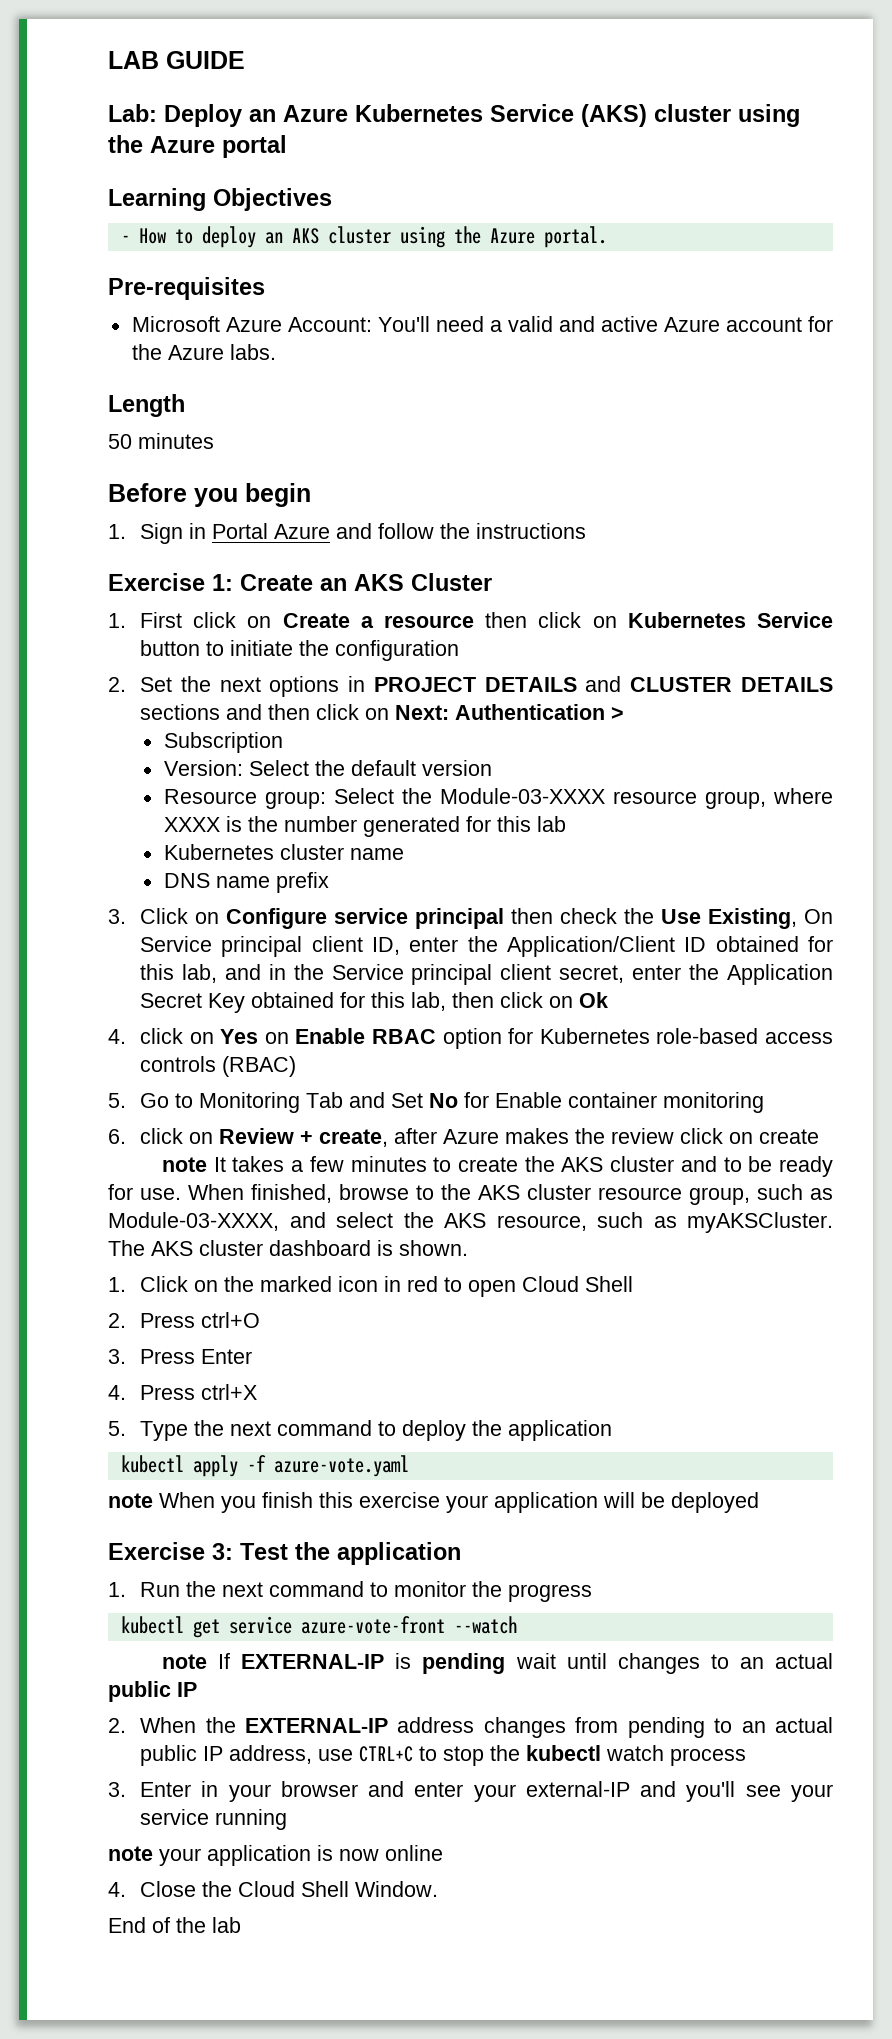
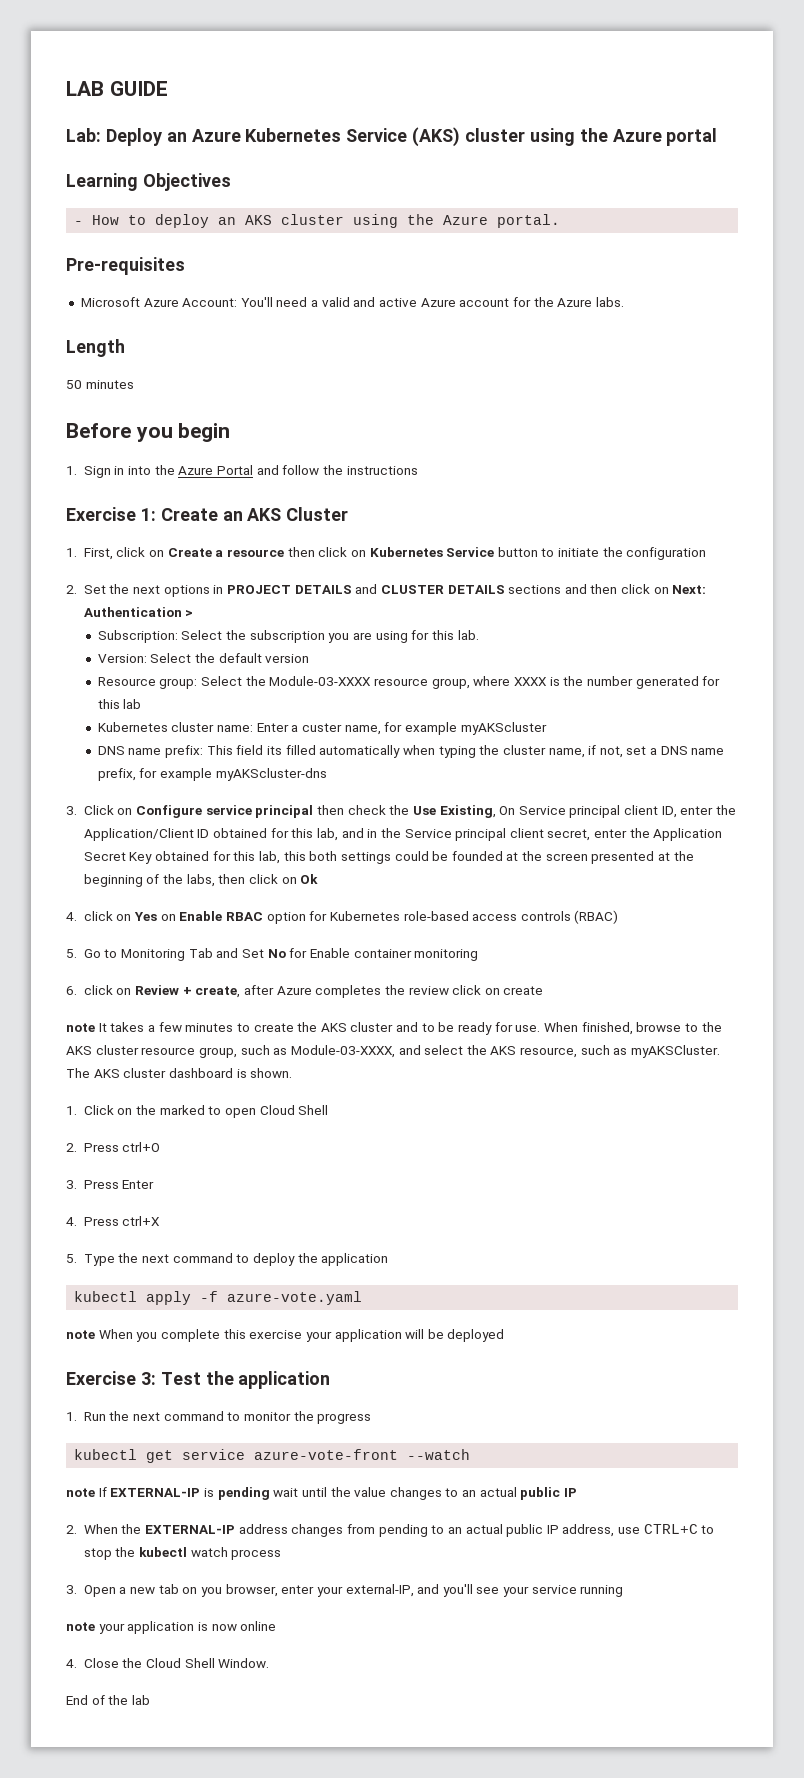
- 1. Sign in Portal Azure and follow the instructions
+ 1. Sign in into the Azure Portal and follow the instructions
- 1. First click on Create a resource then click on Kubernetes Service button to initiate the configuration
+ 1. First, click on Create a resource then click on Kubernetes Service button to initiate the configuration
- Subscription
+ Subscription: Select the subscription you are using for this lab.
- Kubernetes cluster name
- DNS name prefix
+ Kubernetes cluster name: Enter a custer name, for example myAKScluster
+ DNS name prefix: This field its filled automatically when typing the cluster name, if not, set a DNS name prefix, for example myAKScluster-dns
- 3. Click on Configure service principal then check the Use Existing, On Service principal client ID, enter the Application/Client ID obtained for this lab, and in the Service principal client secret, enter the Application Secret Key obtained for this lab, then click on Ok
+ 3. Click on Configure service principal then check the Use Existing, On Service principal client ID, enter the Application/Client ID obtained for this lab, and in the Service principal client secret, enter the Application Secret Key obtained for this lab, this both settings could be founded at the screen presented at the beginning of the labs, then click on Ok
- 6. click on Review + create, after Azure makes the review click on create
+ 6. click on Review + create, after Azure completes the review click on create
- 1. Click on the marked icon in red to open Cloud Shell
+ 1. Click on the marked to open Cloud Shell
- note When you finish this exercise your application will be deployed
+ note When you complete this exercise your application will be deployed
- note If EXTERNAL-IP is pending wait until changes to an actual public IP
+ note If EXTERNAL-IP is pending wait until the value changes to an actual public IP
- 3. Enter in your browser and enter your external-IP and you'll see your service running
+ 3. Open a new tab on you browser, enter your external-IP, and you'll see your service running

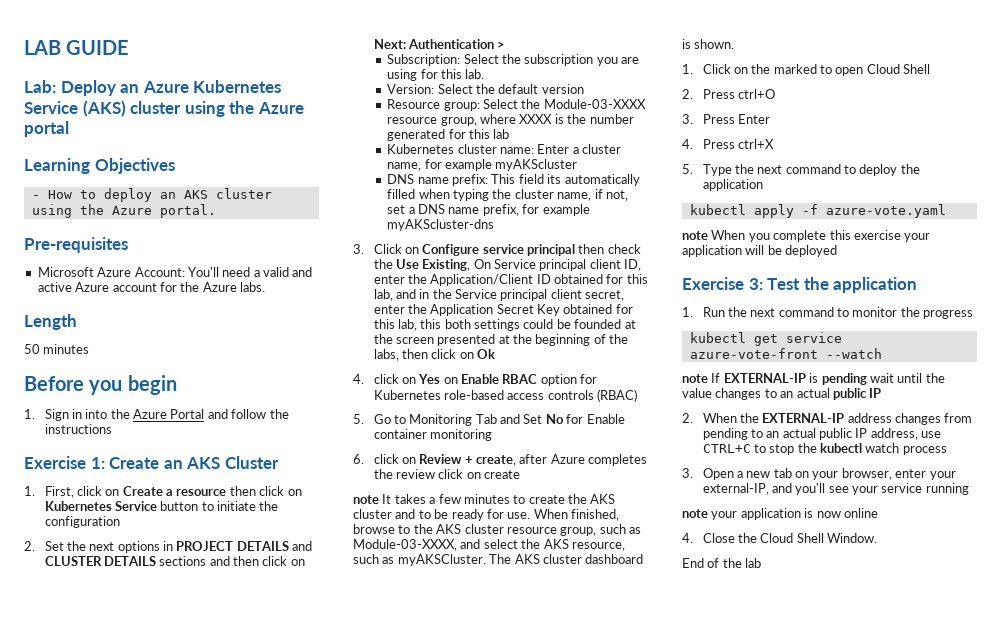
- Kubernetes cluster name: Enter a custer name, for example myAKScluster
+ Kubernetes cluster name: Enter a cluster name, for example myAKScluster
- DNS name prefix: This field its filled automatically when typing the cluster name, if not, set a DNS name prefix, for example myAKScluster-dns
+ DNS name prefix: This field its automatically filled when typing the cluster name, if not, set a DNS name prefix, for example myAKScluster-dns
- 3. Open a new tab on you browser, enter your external-IP, and you'll see your service running
+ 3. Open a new tab on your browser, enter your external-IP, and you'll see your service running

